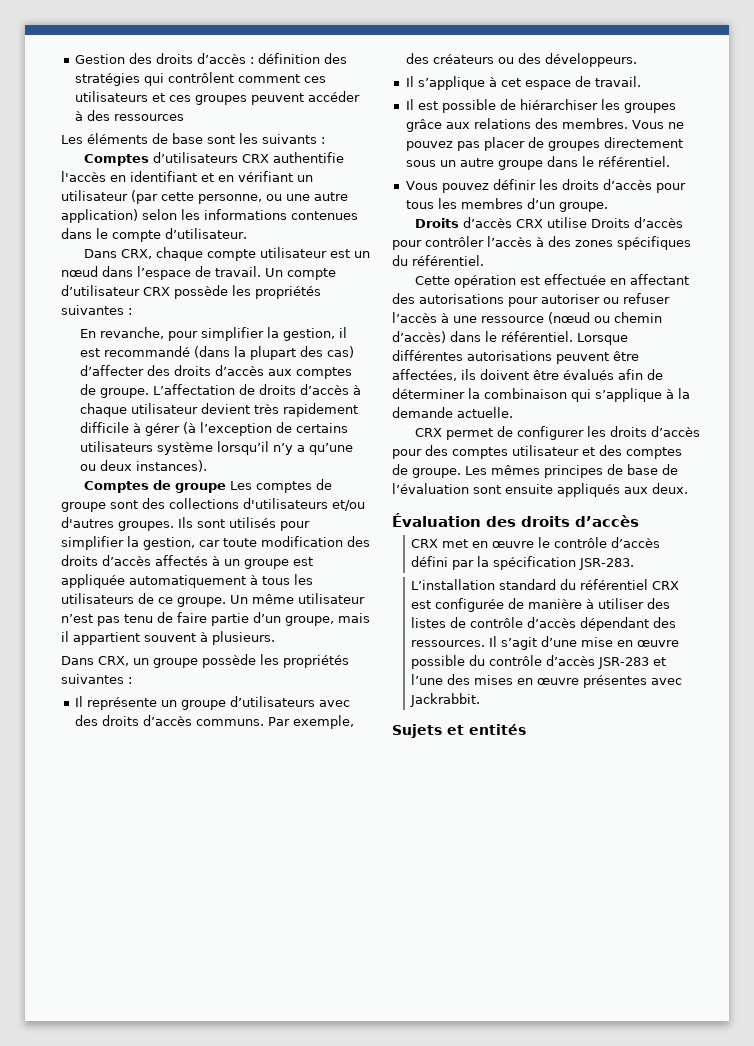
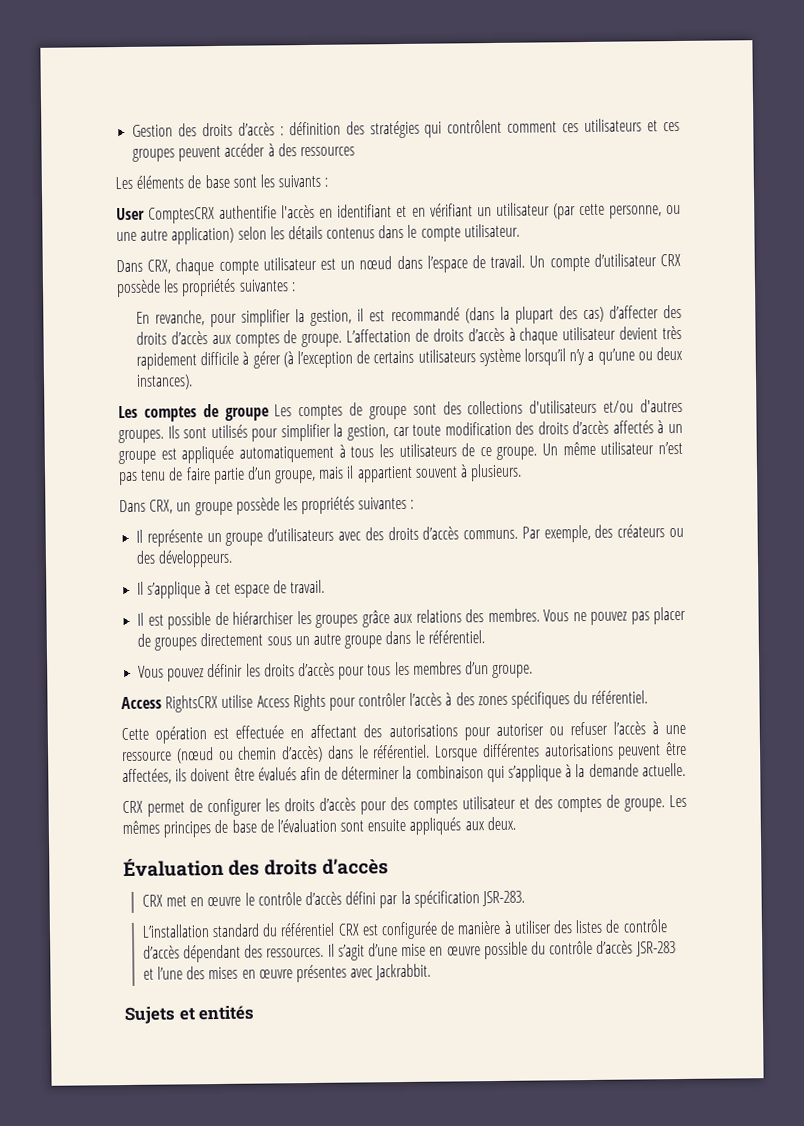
- Comptes d’utilisateurs CRX authentifie l'accès en identifiant et en vérifiant un utilisateur (par cette personne, ou une autre application) selon les informations contenues dans le compte d’utilisateur.
+ User ComptesCRX authentifie l'accès en identifiant et en vérifiant un utilisateur (par cette personne, ou une autre application) selon les détails contenus dans le compte utilisateur.
- Comptes de groupe Les comptes de groupe sont des collections d'utilisateurs et/ou d'autres groupes.
+ Les comptes de groupe Les comptes de groupe sont des collections d'utilisateurs et/ou d'autres groupes.
- Droits d’accès CRX utilise Droits d’accès pour contrôler l’accès à des zones spécifiques du référentiel.
+ Access RightsCRX utilise Access Rights pour contrôler l’accès à des zones spécifiques du référentiel.

